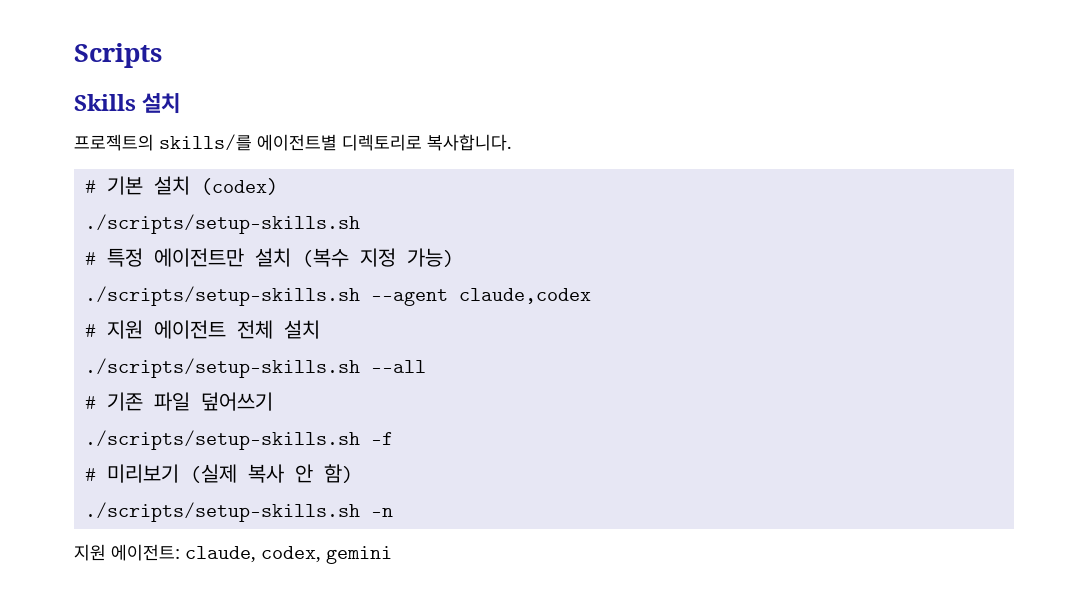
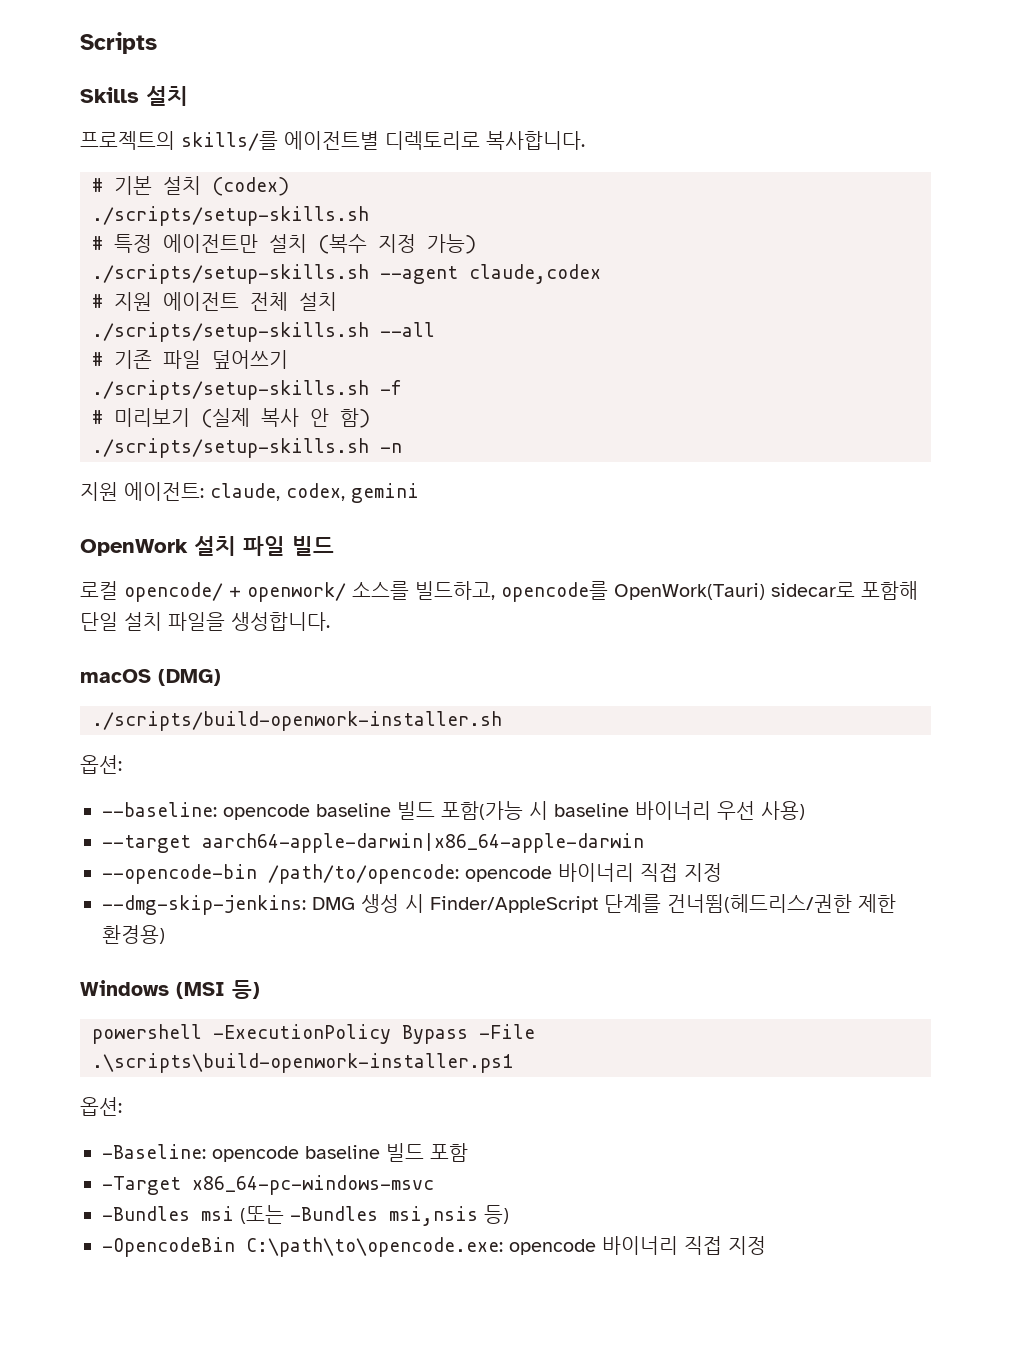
+ OpenWork 설치 파일 빌드
+ 로컬 opencode/ + openwork/ 소스를 빌드하고, opencode를 OpenWork(Tauri) sidecar로 포함해 단일 설치 파일을 생성합니다.
+ macOS (DMG)
+ ./scripts/build-openwork-installer.sh
+ 옵션:
+ --baseline: opencode baseline 빌드 포함(가능 시 baseline 바이너리 우선 사용)
+ --target aarch64-apple-darwin|x86_64-apple-darwin
+ --opencode-bin /path/to/opencode: opencode 바이너리 직접 지정
+ --dmg-skip-jenkins: DMG 생성 시 Finder/AppleScript 단계를 건너뜀(헤드리스/권한 제한 환경용)
+ Windows (MSI 등)
+ powershell -ExecutionPolicy Bypass -File .\scripts\build-openwork-installer.ps1
+ 옵션:
+ -Baseline: opencode baseline 빌드 포함
+ -Target x86_64-pc-windows-msvc
+ -Bundles msi (또는 -Bundles msi,nsis 등)
+ -OpencodeBin C:\path\to\opencode.exe: opencode 바이너리 직접 지정

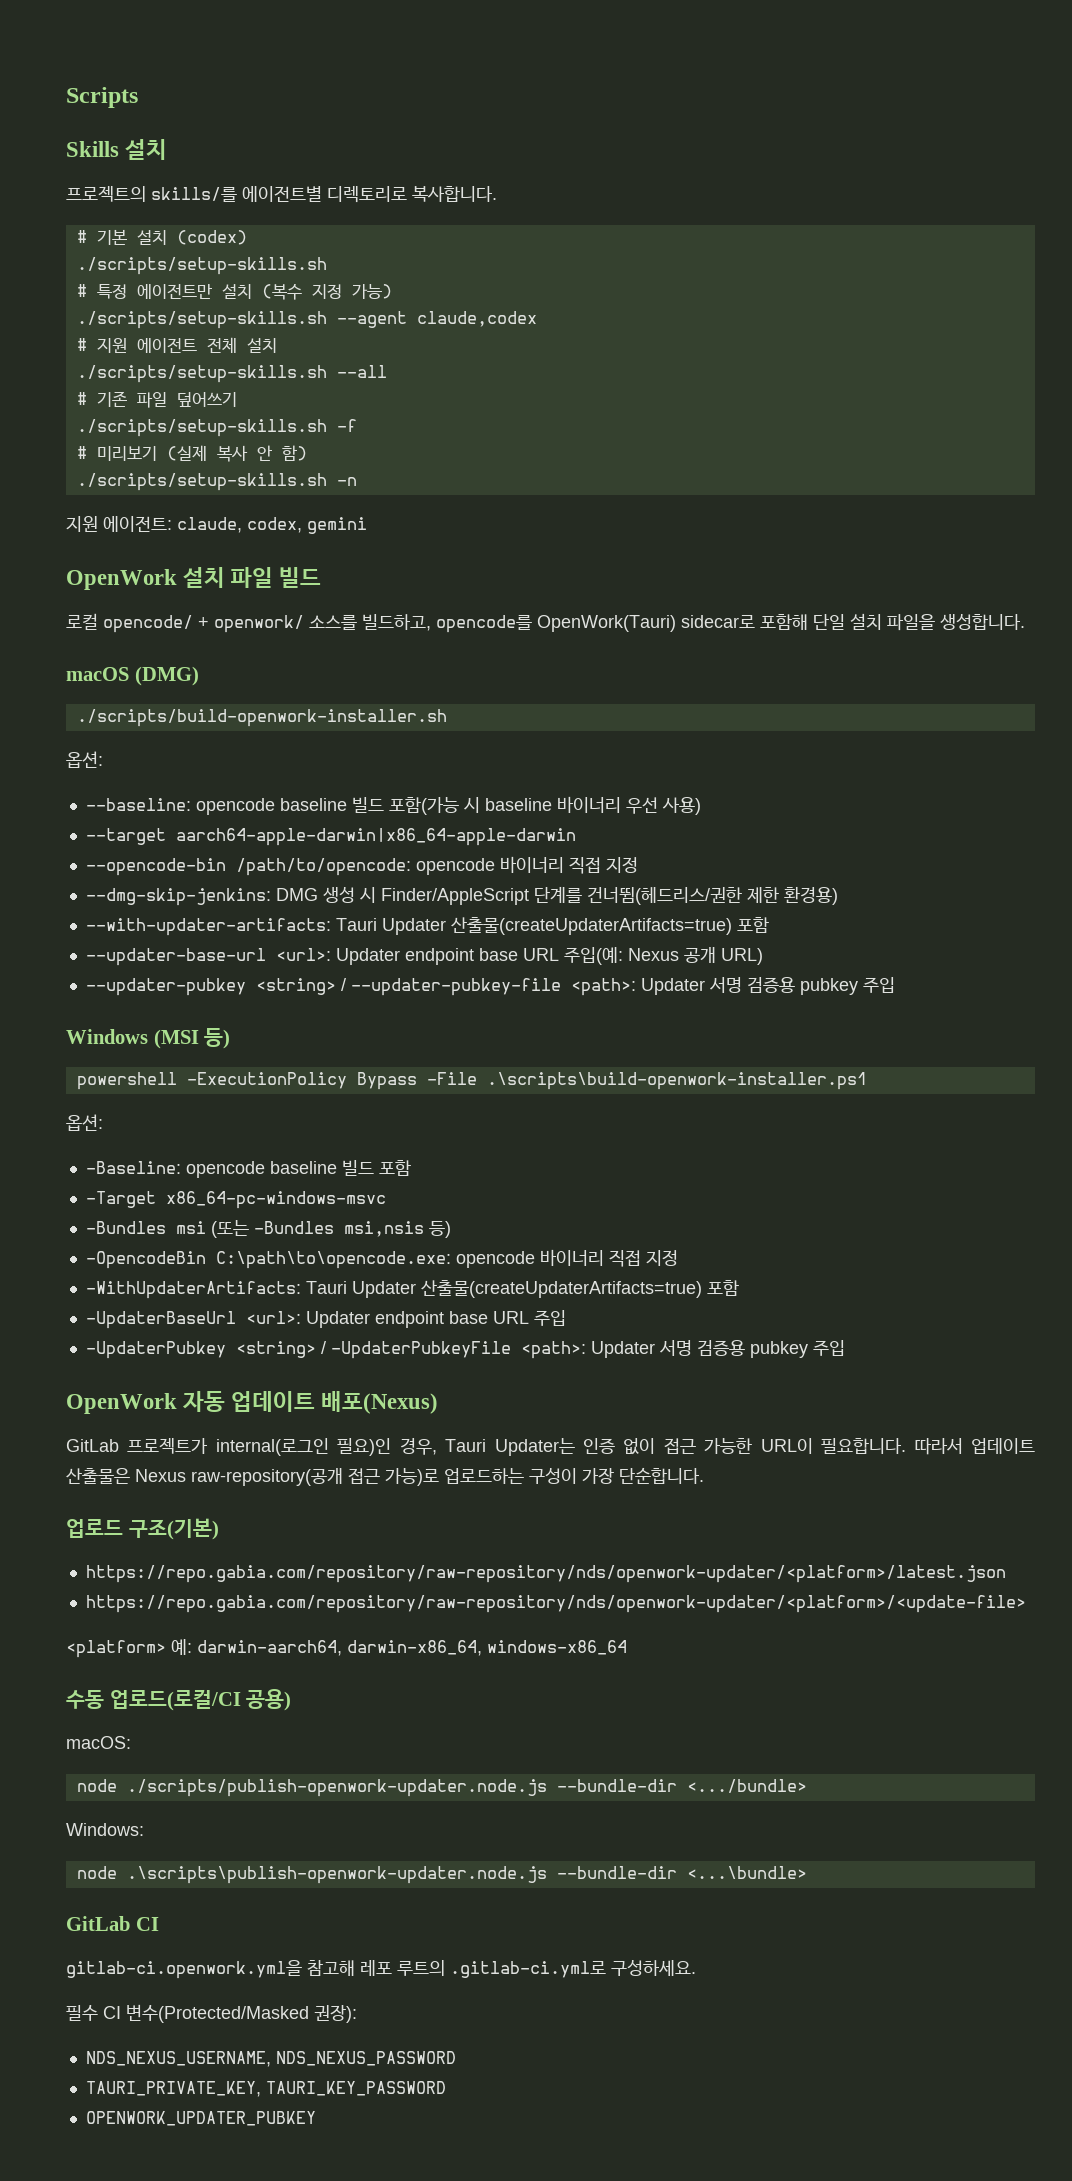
+ --with-updater-artifacts: Tauri Updater 산출물(createUpdaterArtifacts=true) 포함
+ --updater-base-url <url>: Updater endpoint base URL 주입(예: Nexus 공개 URL)
+ --updater-pubkey <string> / --updater-pubkey-file <path>: Updater 서명 검증용 pubkey 주입
+ -WithUpdaterArtifacts: Tauri Updater 산출물(createUpdaterArtifacts=true) 포함
+ -UpdaterBaseUrl <url>: Updater endpoint base URL 주입
+ -UpdaterPubkey <string> / -UpdaterPubkeyFile <path>: Updater 서명 검증용 pubkey 주입
+ OpenWork 자동 업데이트 배포(Nexus)
+ GitLab 프로젝트가 internal(로그인 필요)인 경우, Tauri Updater는 인증 없이 접근 가능한 URL이 필요합니다. 따라서 업데이트 산출물은 Nexus raw-repository(공개 접근 가능)로 업로드하는 구성이 가장 단순합니다.
+ 업로드 구조(기본)
+ https://repo.gabia.com/repository/raw-repository/nds/openwork-updater/<platform>/latest.json
+ https://repo.gabia.com/repository/raw-repository/nds/openwork-updater/<platform>/<update-file>
+ <platform> 예: darwin-aarch64, darwin-x86_64, windows-x86_64
+ 수동 업로드(로컬/CI 공용)
+ macOS:
+ node ./scripts/publish-openwork-updater.node.js --bundle-dir <.../bundle>
+ Windows:
+ node .\scripts\publish-openwork-updater.node.js --bundle-dir <...\bundle>
+ GitLab CI
+ gitlab-ci.openwork.yml을 참고해 레포 루트의 .gitlab-ci.yml로 구성하세요.
+ 필수 CI 변수(Protected/Masked 권장):
+ NDS_NEXUS_USERNAME, NDS_NEXUS_PASSWORD
+ TAURI_PRIVATE_KEY, TAURI_KEY_PASSWORD
+ OPENWORK_UPDATER_PUBKEY

